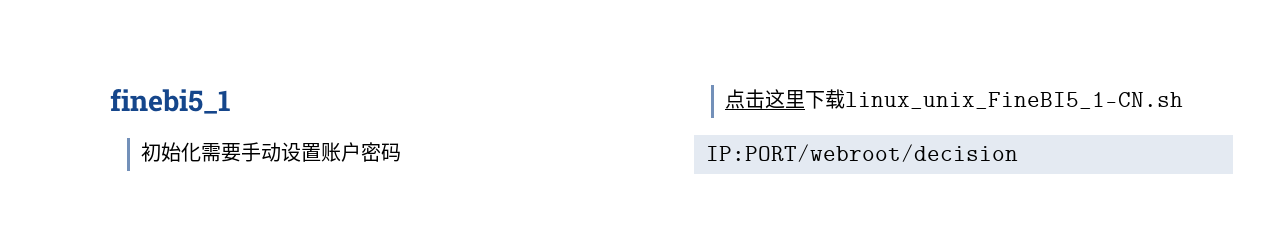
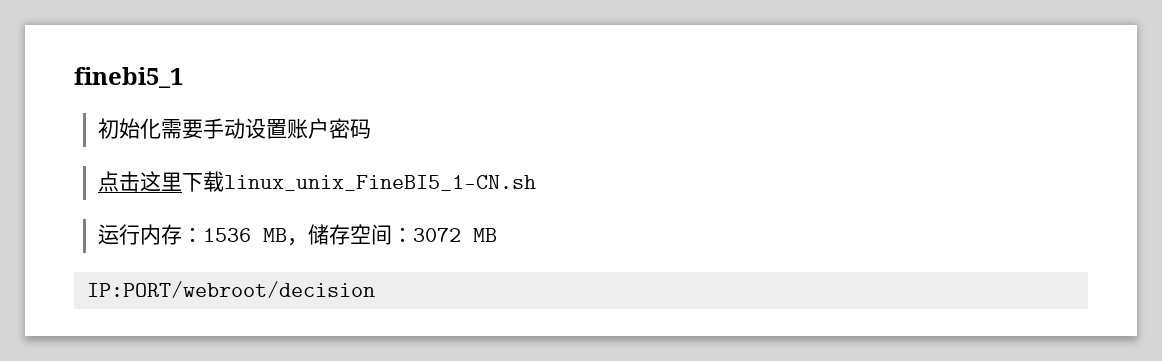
+ 运行内存：1536 MB，储存空间：3072 MB

